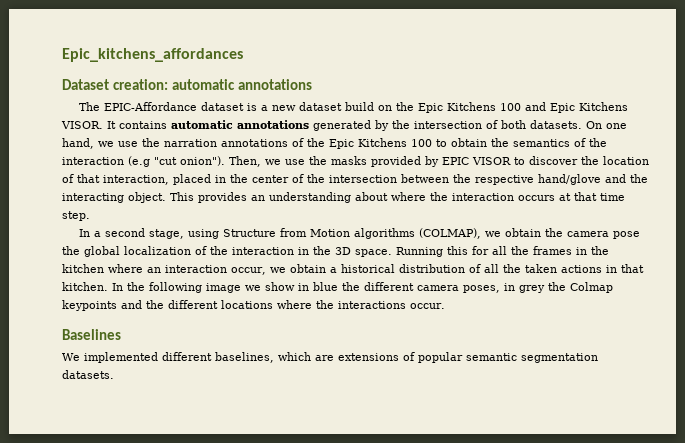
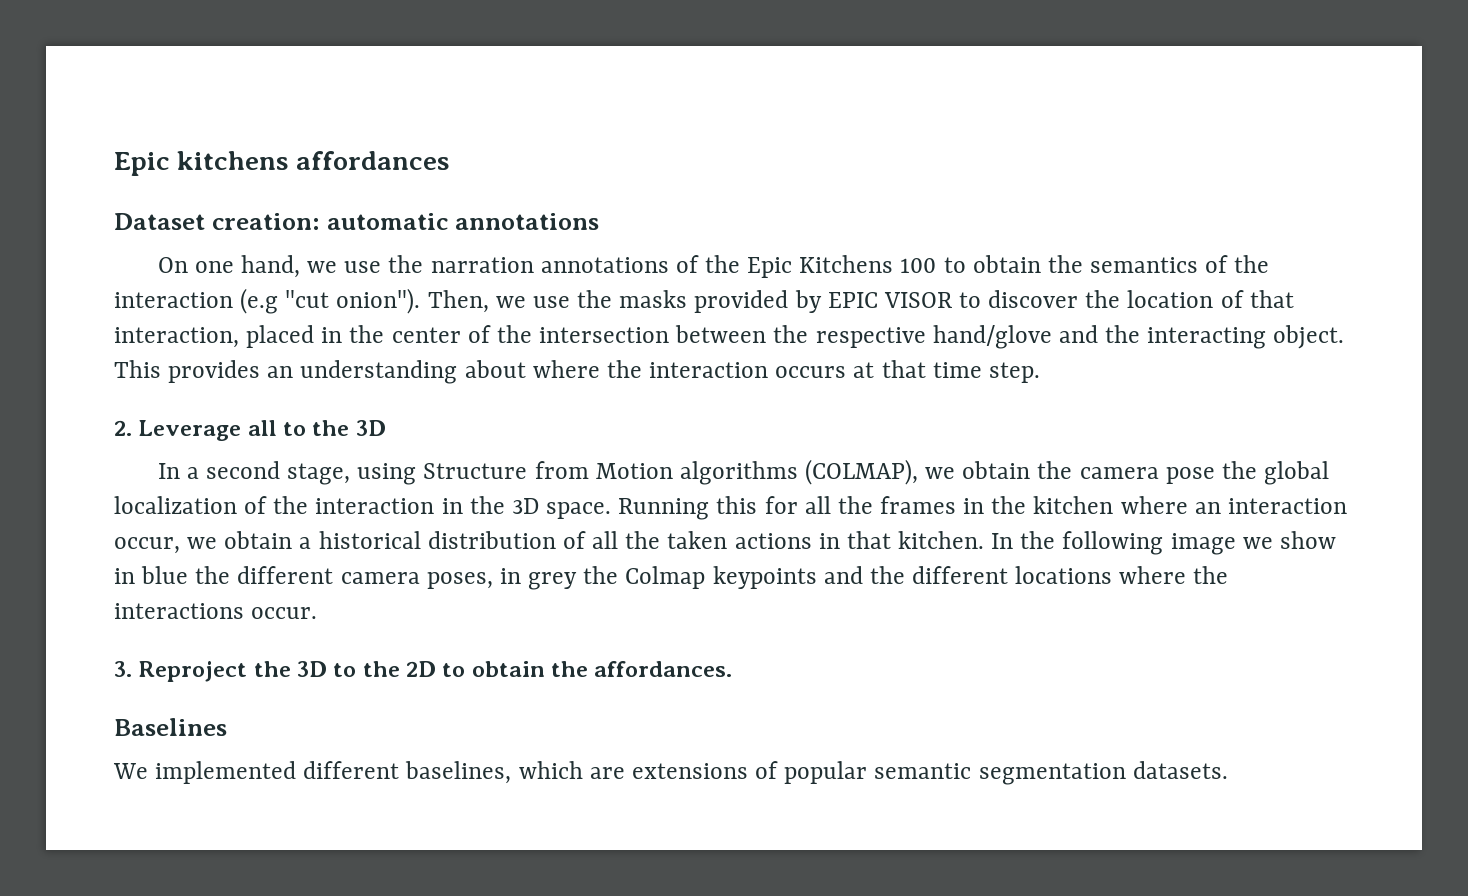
- Epic_kitchens_affordances
+ Epic kitchens affordances
- The EPIC-Affordance dataset is a new dataset build on the Epic Kitchens 100 and Epic Kitchens VISOR. It contains automatic annotations generated by the intersection of both datasets.
+ 2. Leverage all to the 3D
+ 3. Reproject the 3D to the 2D to obtain the affordances.

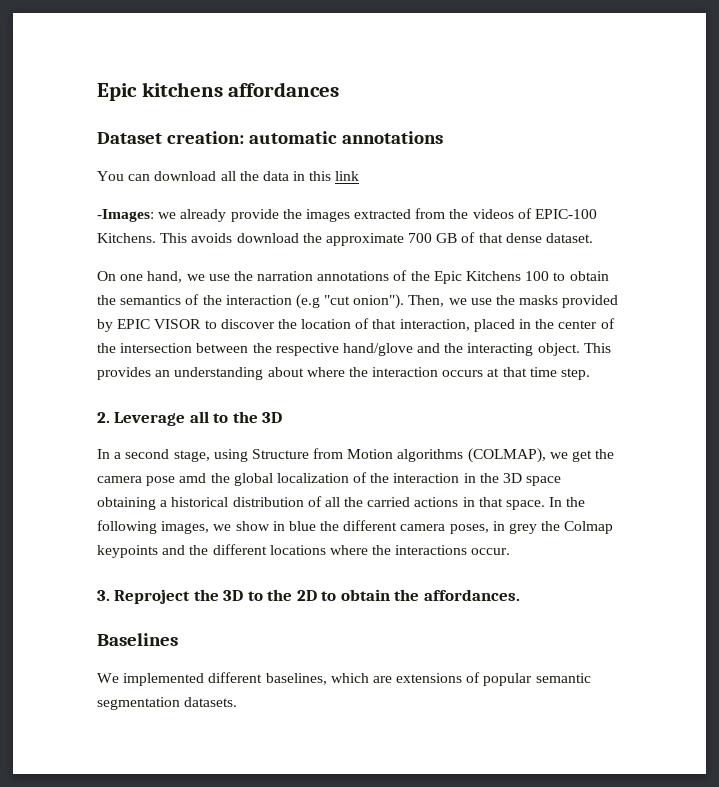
+ You can download all the data in this link
+ -Images: we already provide the images extracted from the videos of EPIC-100 Kitchens. This avoids download the approximate 700 GB of that dense dataset.
- In a second stage, using Structure from Motion algorithms (COLMAP), we obtain the camera pose the global localization of the interaction in the 3D space. Running this for all the frames in the kitchen where an interaction occur, we obtain a historical distribution of all the taken actions in that kitchen.
+ In a second stage, using Structure from Motion algorithms (COLMAP), we get the camera pose amd the global localization of the interaction in the 3D space obtaining a historical distribution of all the carried actions in that space.
- In the following image we show in blue the different camera poses, in grey the Colmap keypoints and the different locations where the interactions occur.
+ In the following images, we show in blue the different camera poses, in grey the Colmap keypoints and the different locations where the interactions occur.

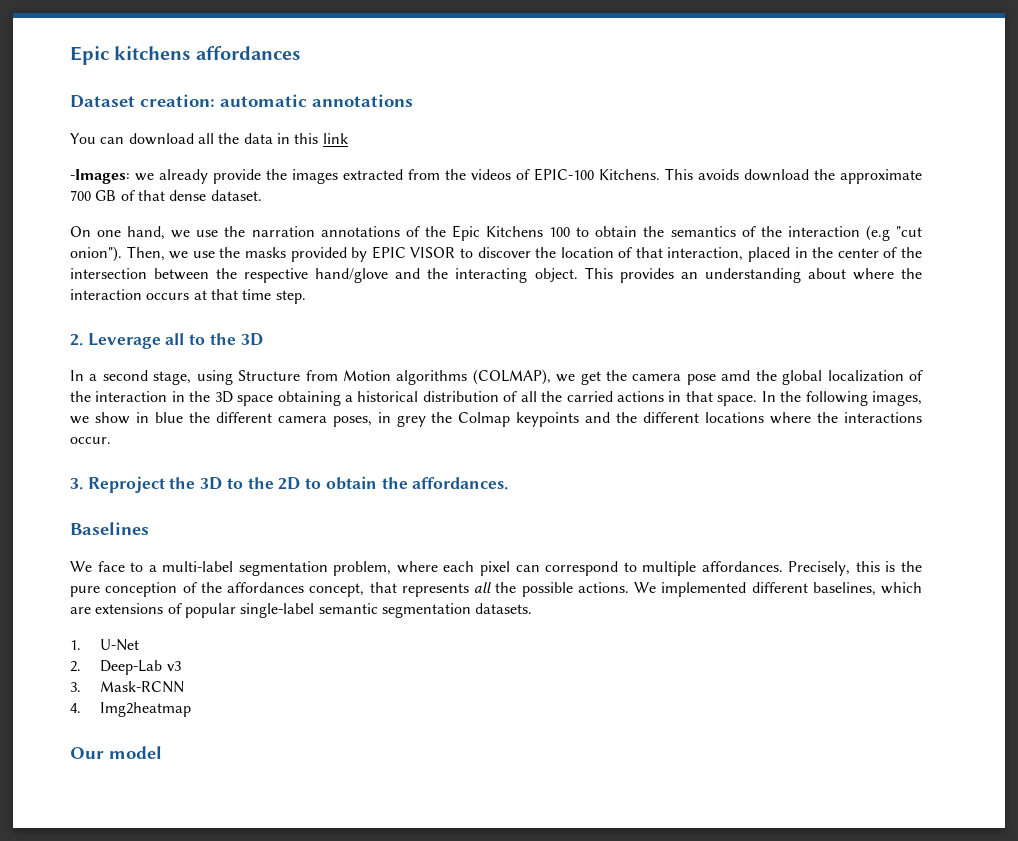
- We implemented different baselines, which are extensions of popular semantic segmentation datasets.
+ We face to a multi-label segmentation problem, where each pixel can correspond to multiple affordances. Precisely, this is the pure conception of the affordances concept, that represents all the possible actions. We implemented different baselines, which are extensions of popular single-label semantic segmentation datasets.
+ 1. U-Net
+ 2. Deep-Lab v3
+ 3. Mask-RCNN
+ 4. Img2heatmap
+ Our model

